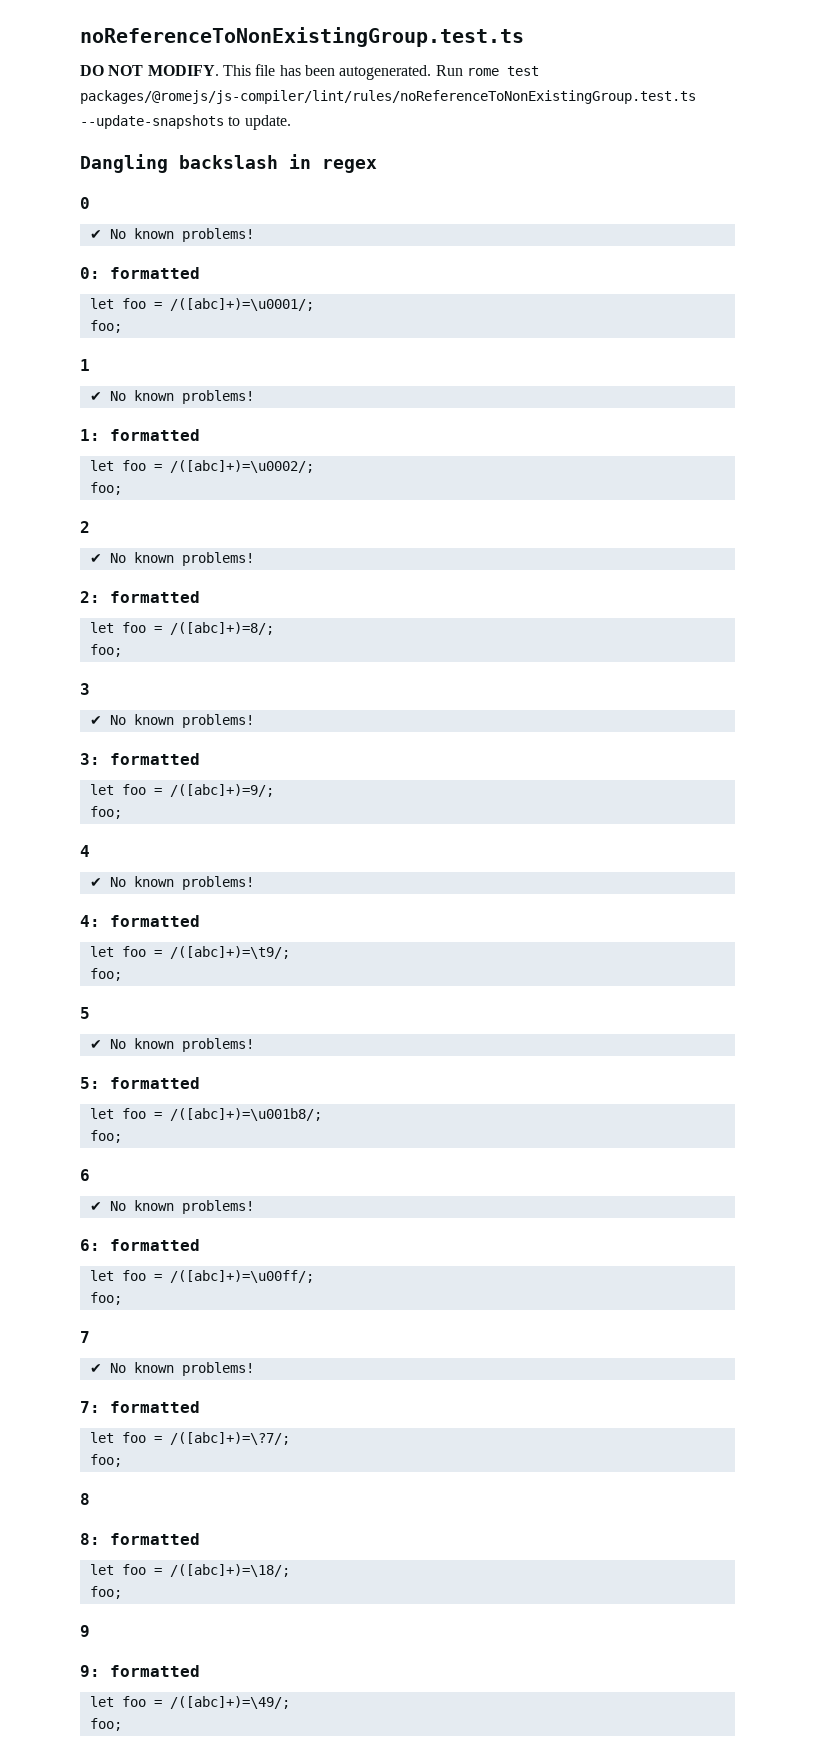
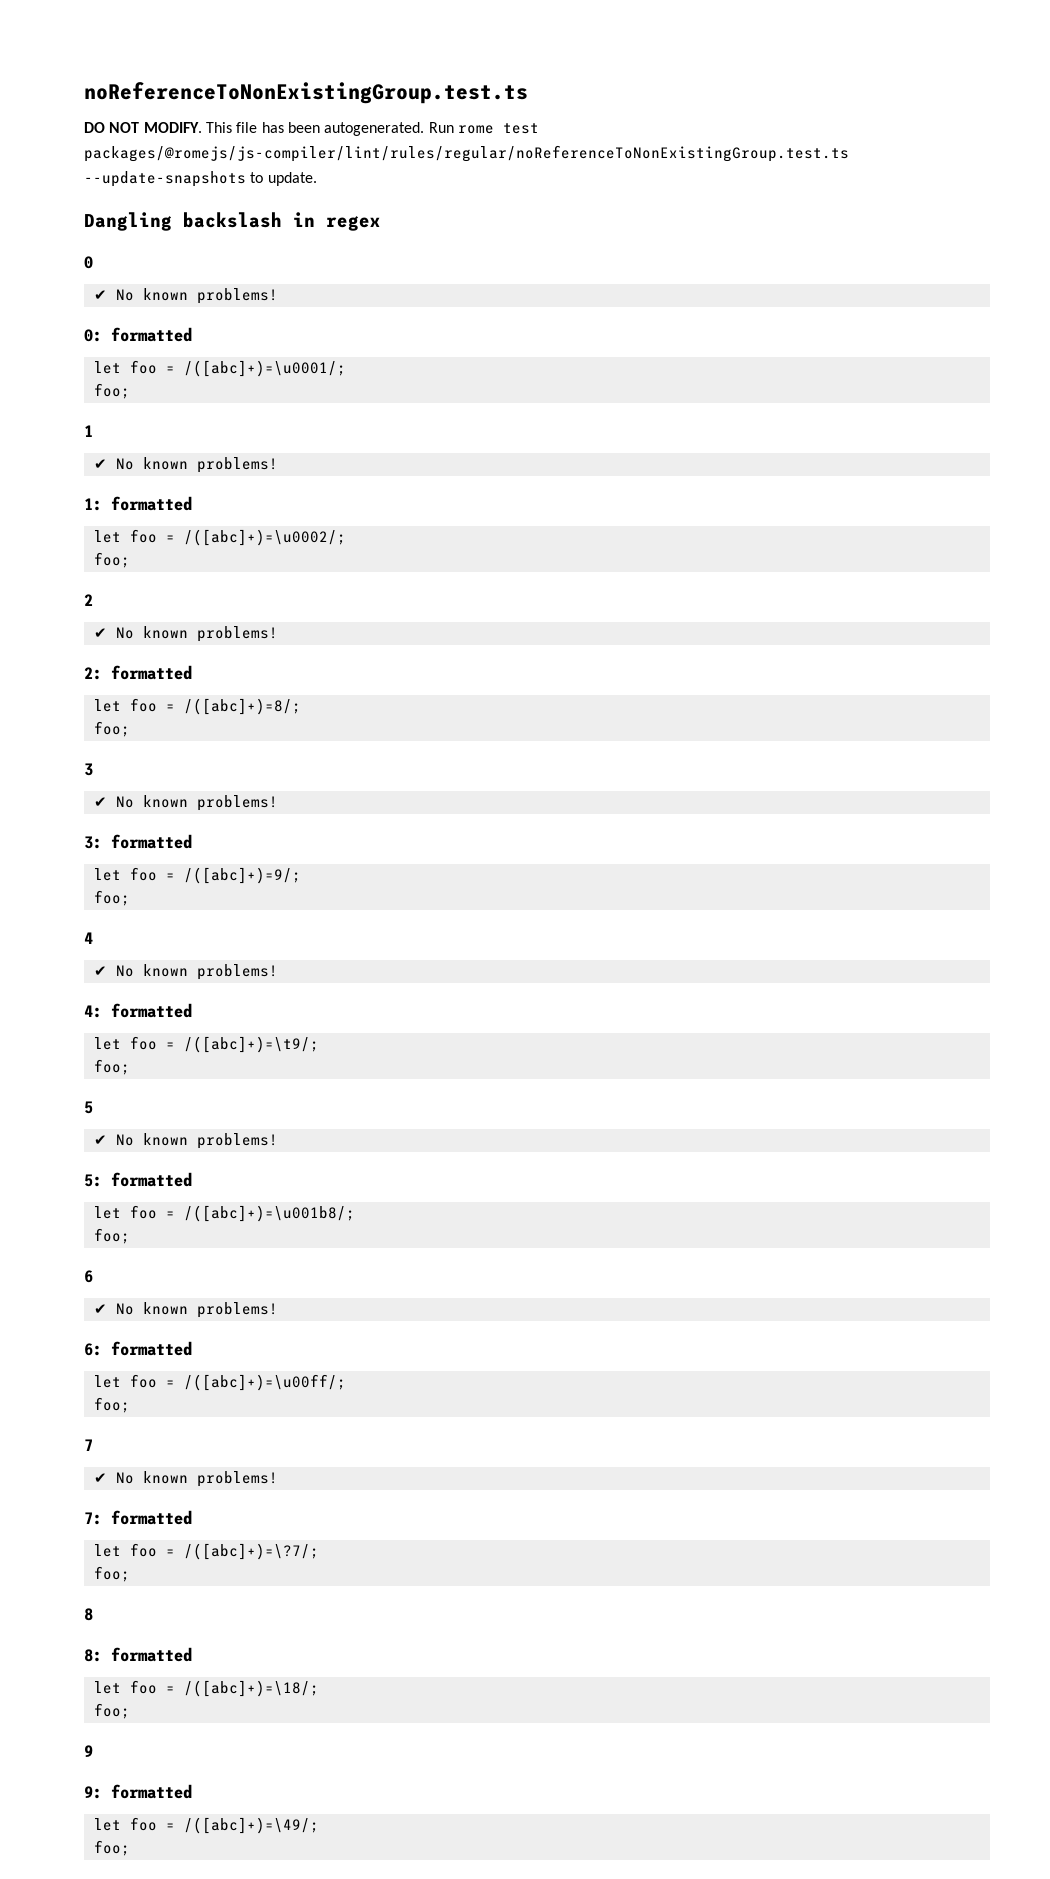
- Run rome test packages/@romejs/js-compiler/lint/rules/noReferenceToNonExistingGroup.test.ts --update-snapshots to update.
+ Run rome test packages/@romejs/js-compiler/lint/rules/regular/noReferenceToNonExistingGroup.test.ts --update-snapshots to update.

